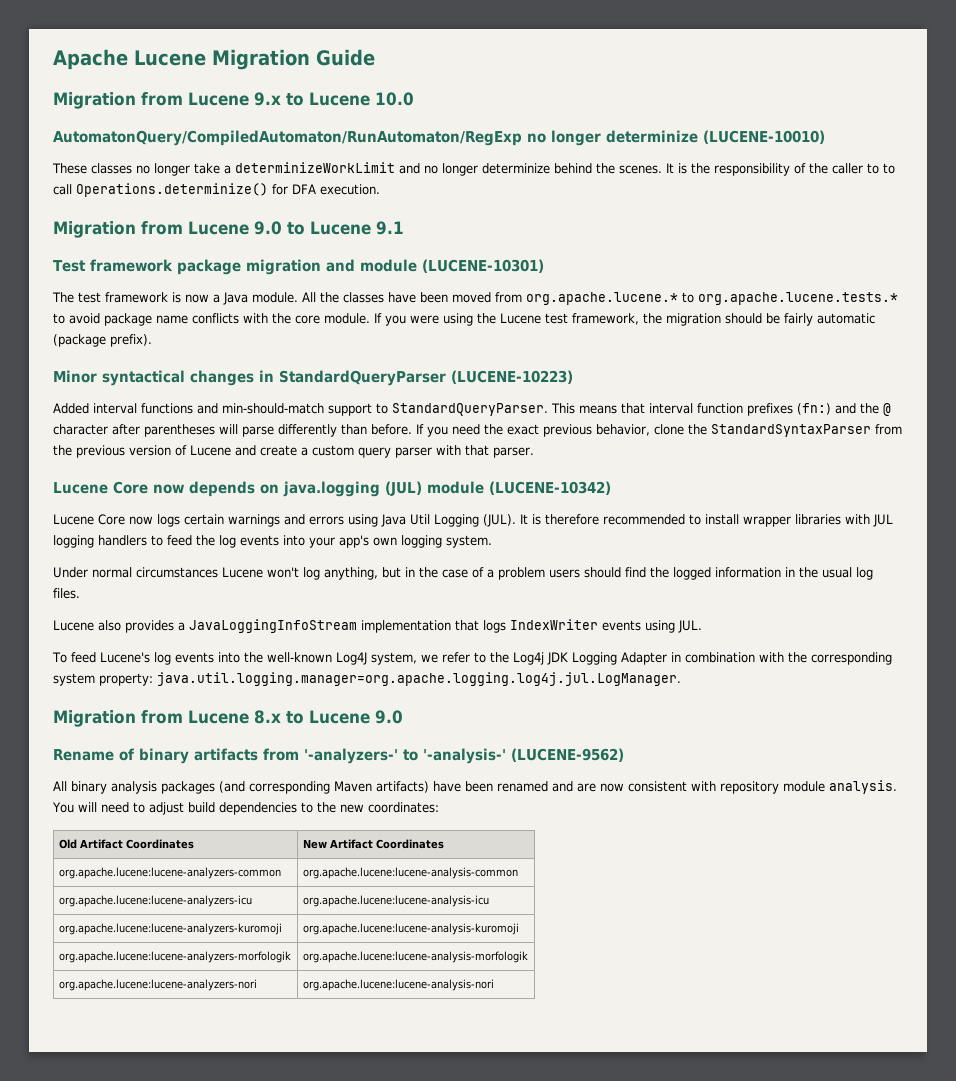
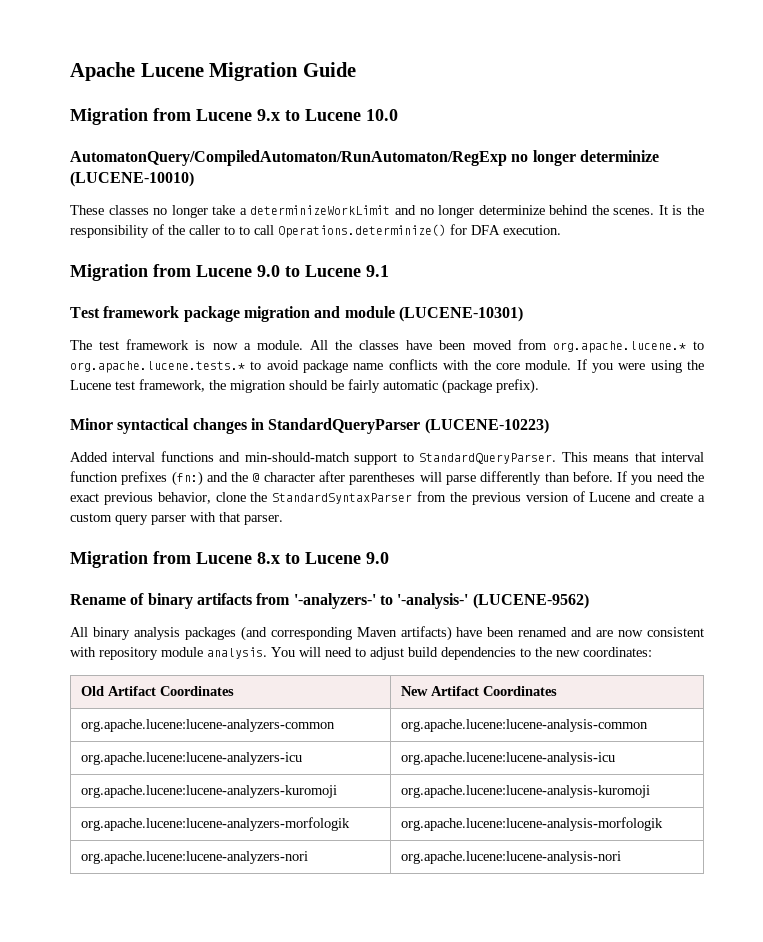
- The test framework is now a Java module.
+ The test framework is now a module.
- Lucene Core now depends on java.logging (JUL) module (LUCENE-10342)
- Lucene Core now logs certain warnings and errors using Java Util Logging (JUL). It is therefore recommended to install wrapper libraries with JUL logging handlers to feed the log events into your app's own logging system.
- Under normal circumstances Lucene won't log anything, but in the case of a problem users should find the logged information in the usual log files.
- Lucene also provides a JavaLoggingInfoStream implementation that logs IndexWriter events using JUL.
- To feed Lucene's log events into the well-known Log4J system, we refer to the Log4j JDK Logging Adapter in combination with the corresponding system property: java.util.logging.manager=org.apache.logging.log4j.jul.LogManager.

